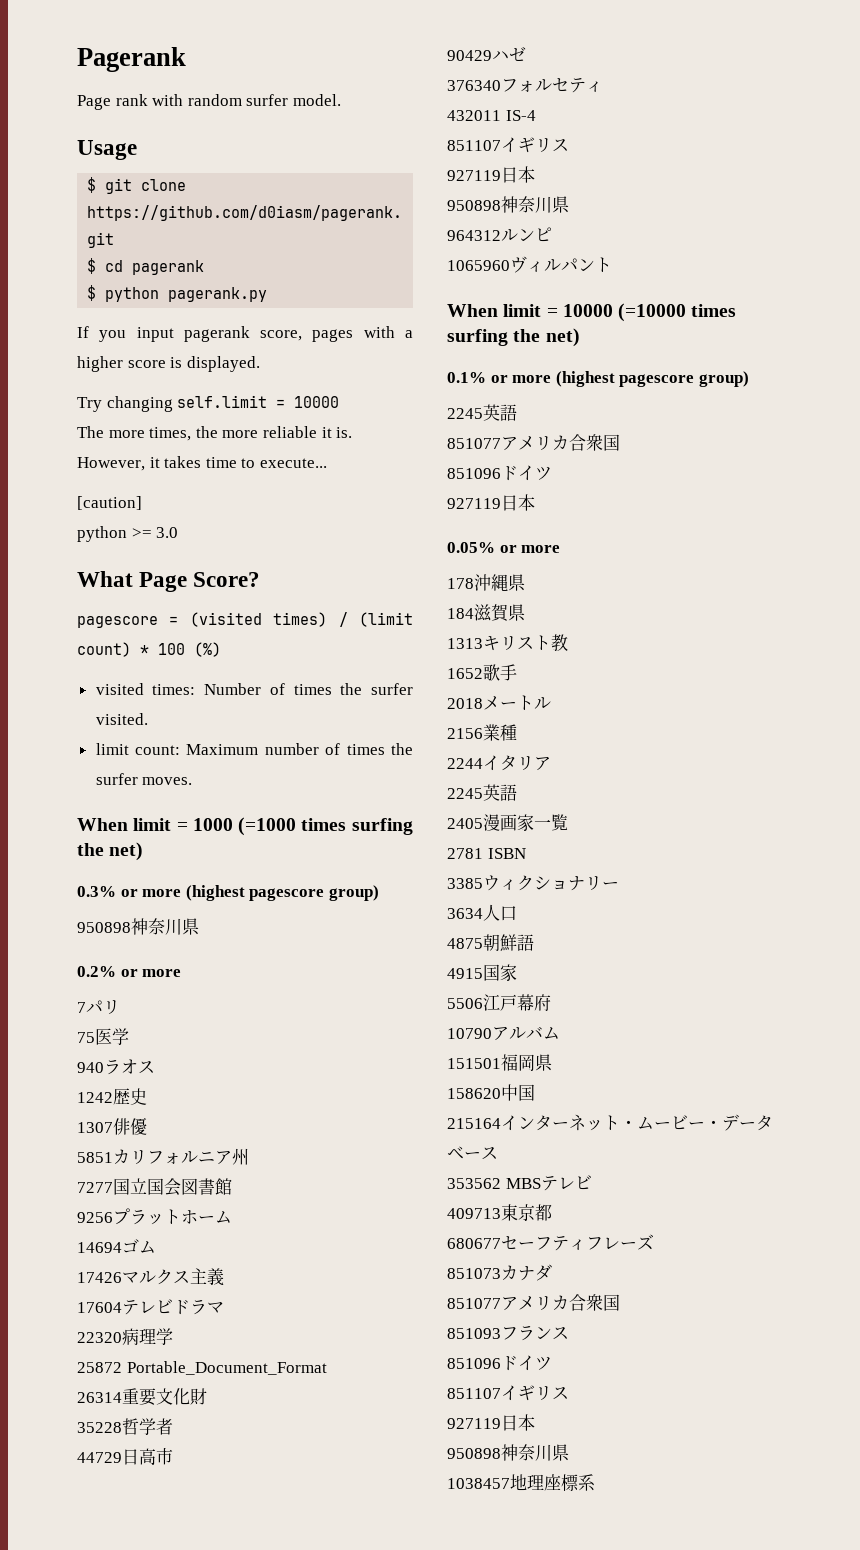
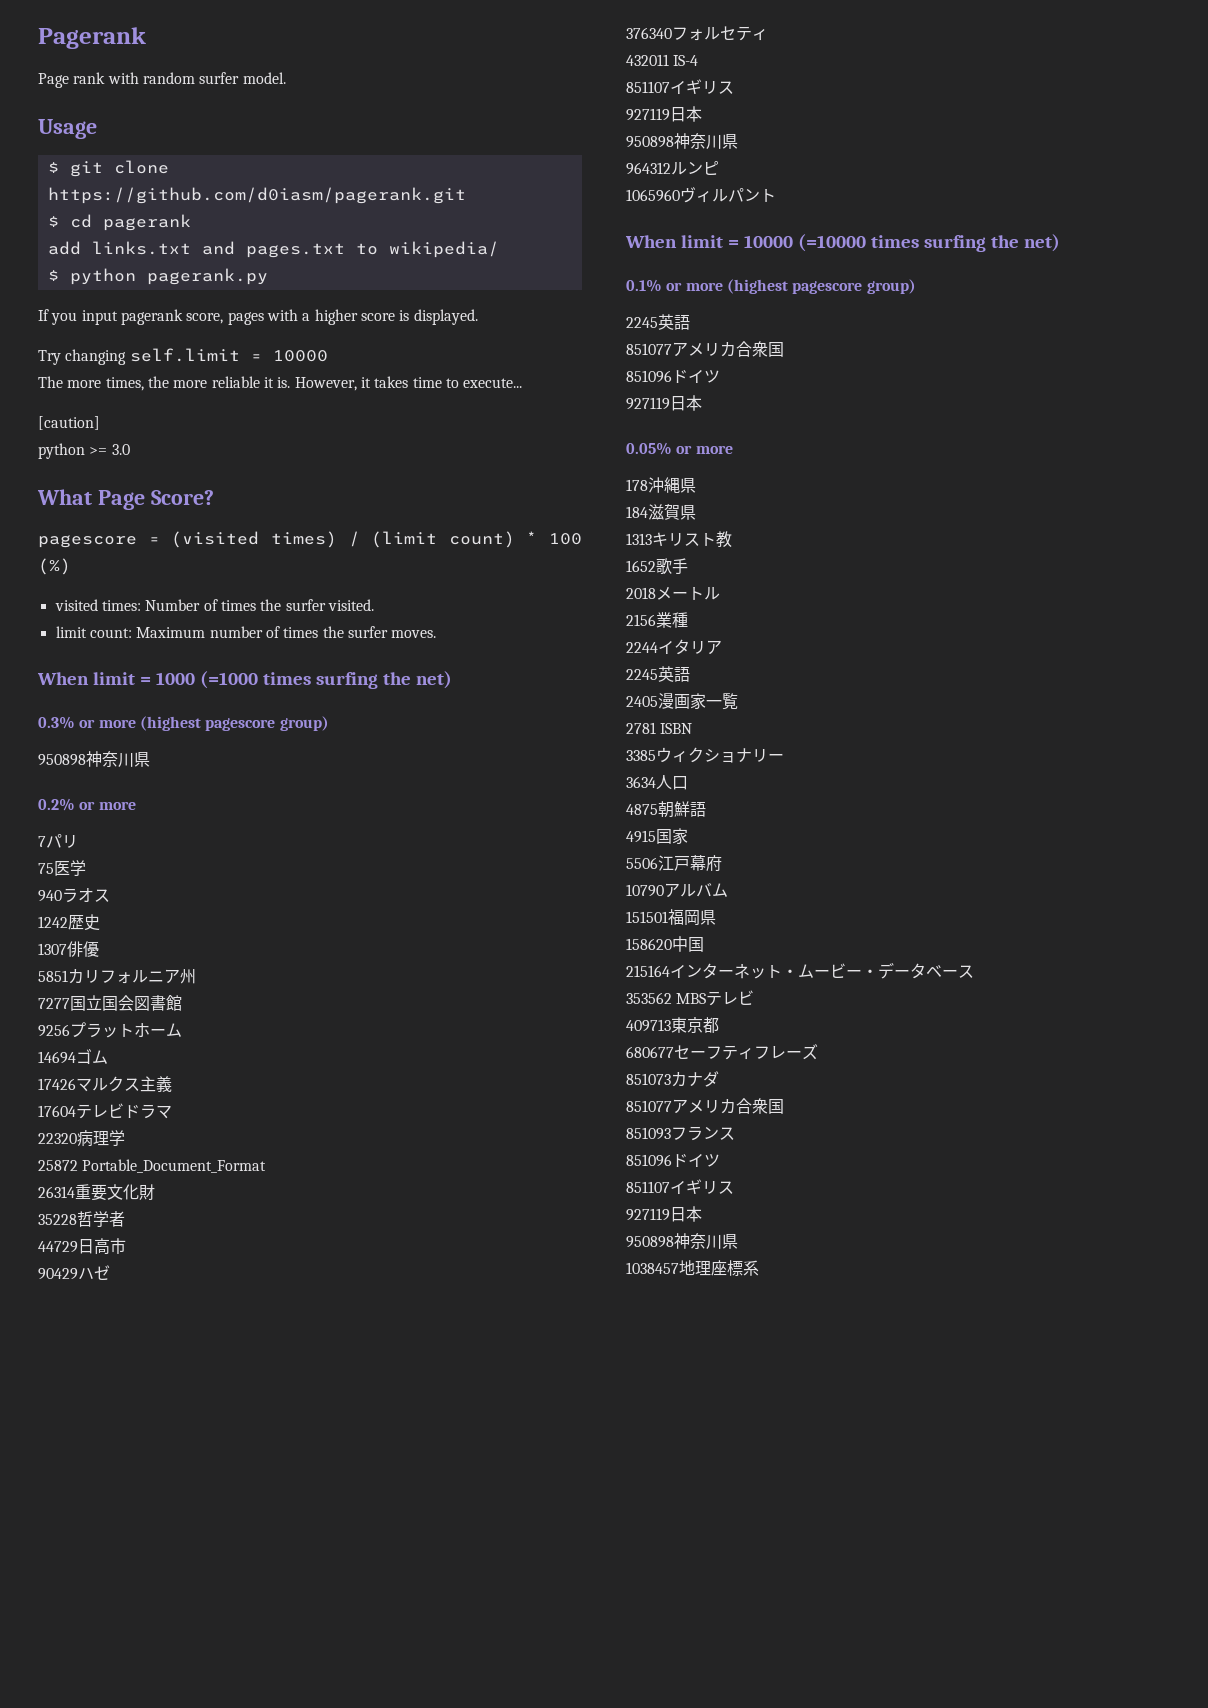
+ add links.txt and pages.txt to wikipedia/

